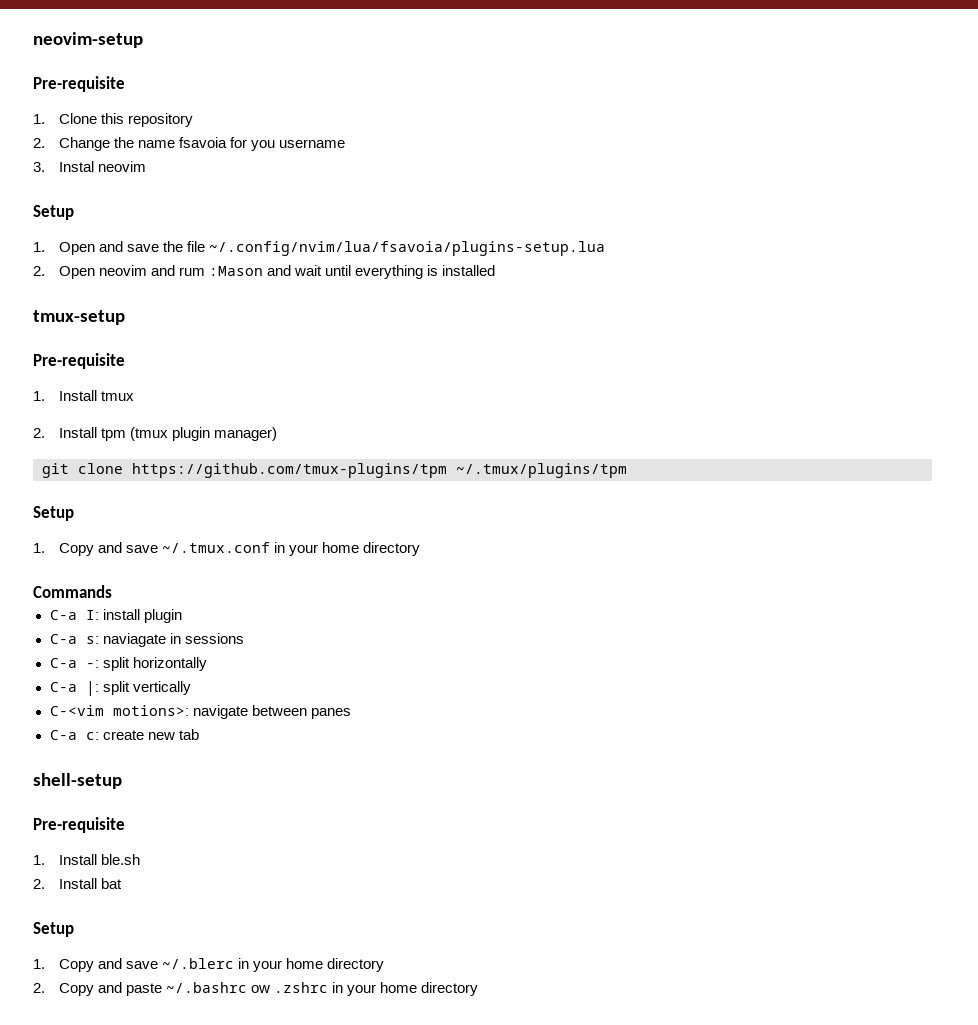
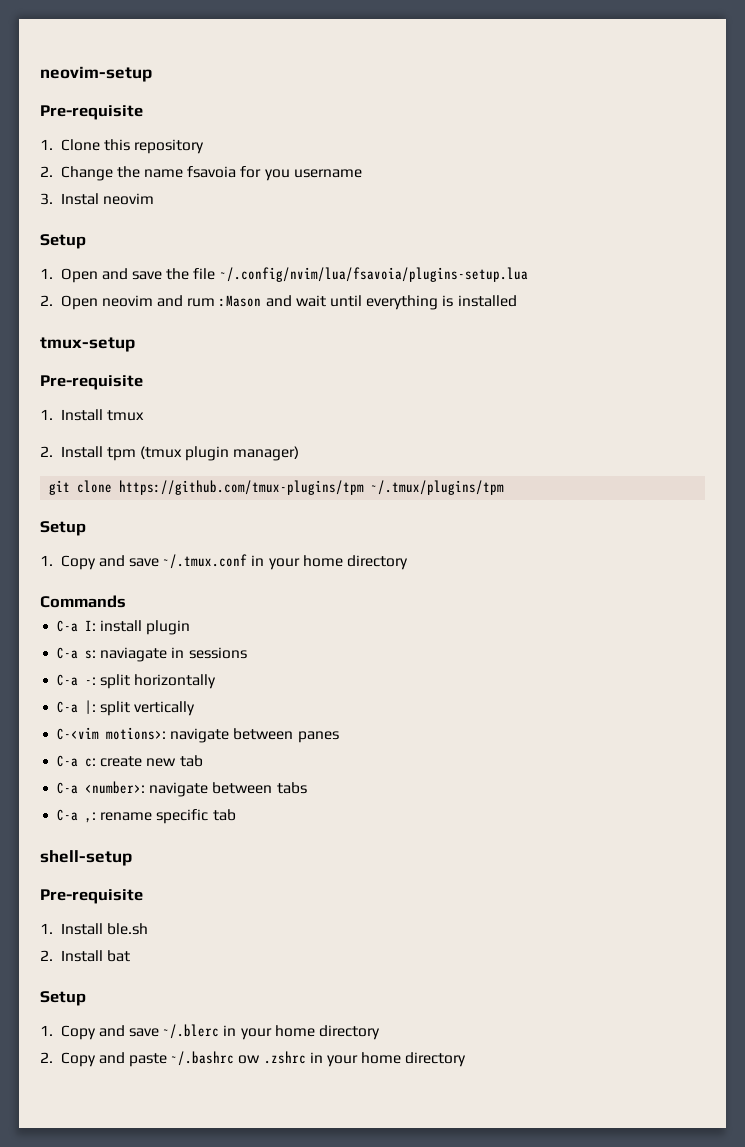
+ C-a <number>: navigate between tabs
+ C-a ,: rename specific tab

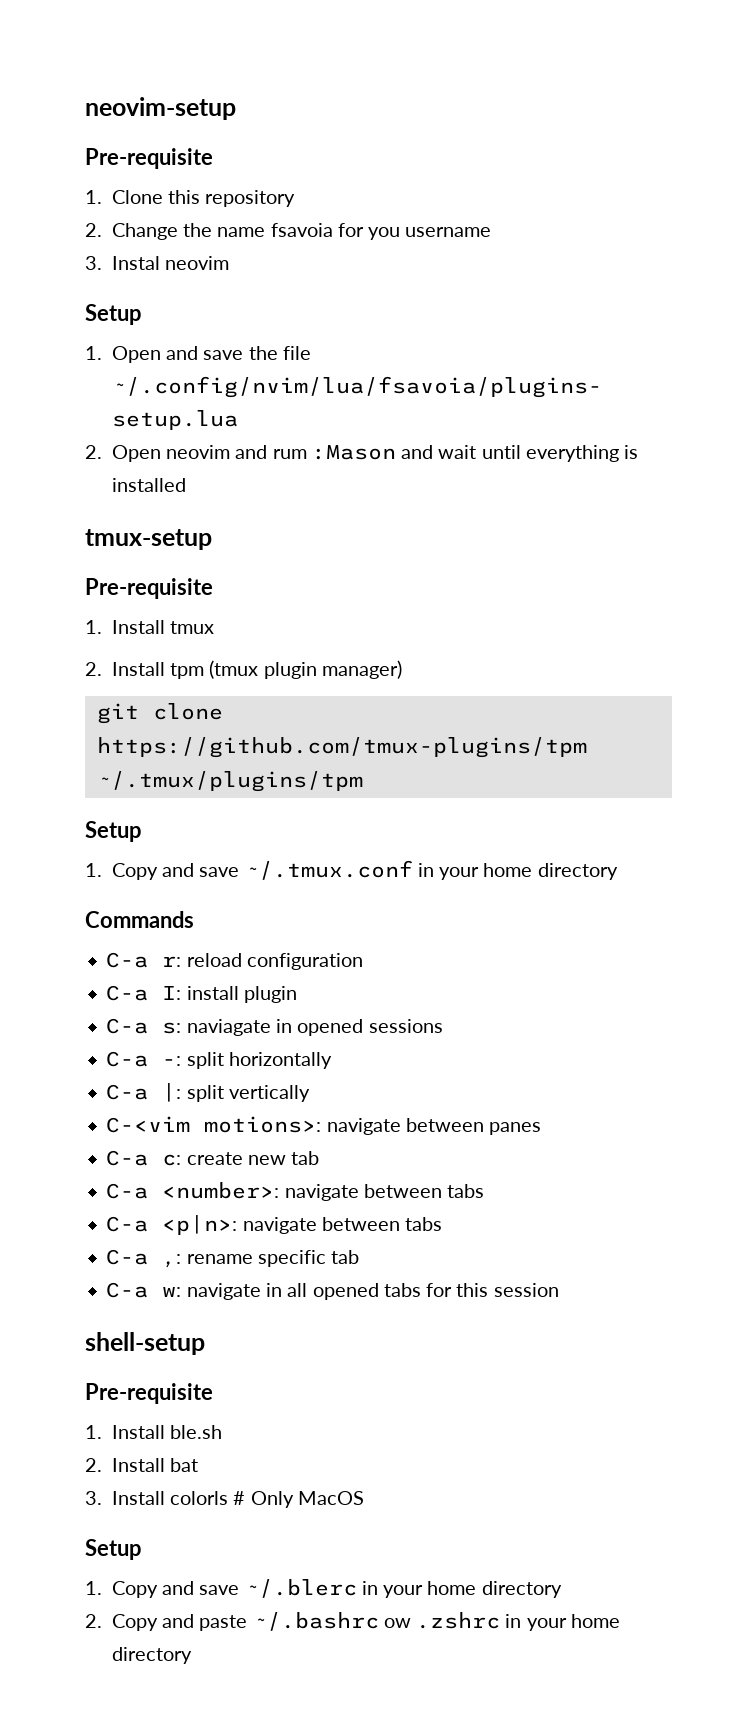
+ C-a r: reload configuration
- C-a s: naviagate in sessions
+ C-a s: naviagate in opened sessions
+ C-a <p|n>: navigate between tabs
+ C-a w: navigate in all opened tabs for this session
+ 3. Install colorls # Only MacOS

